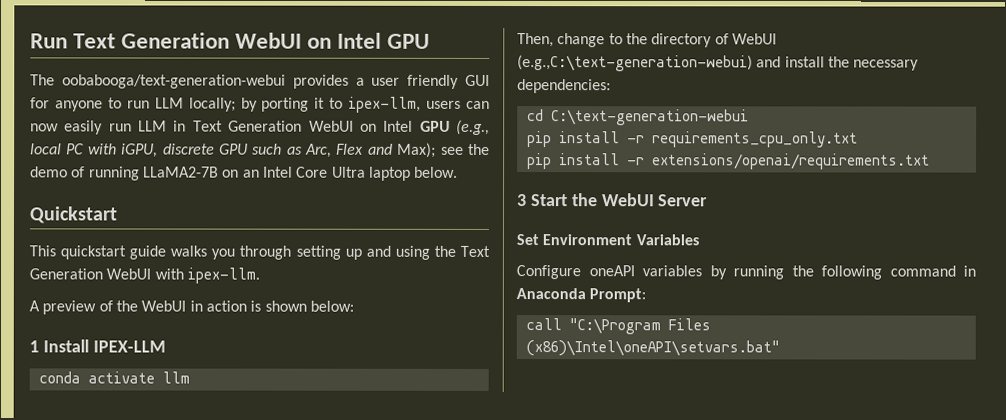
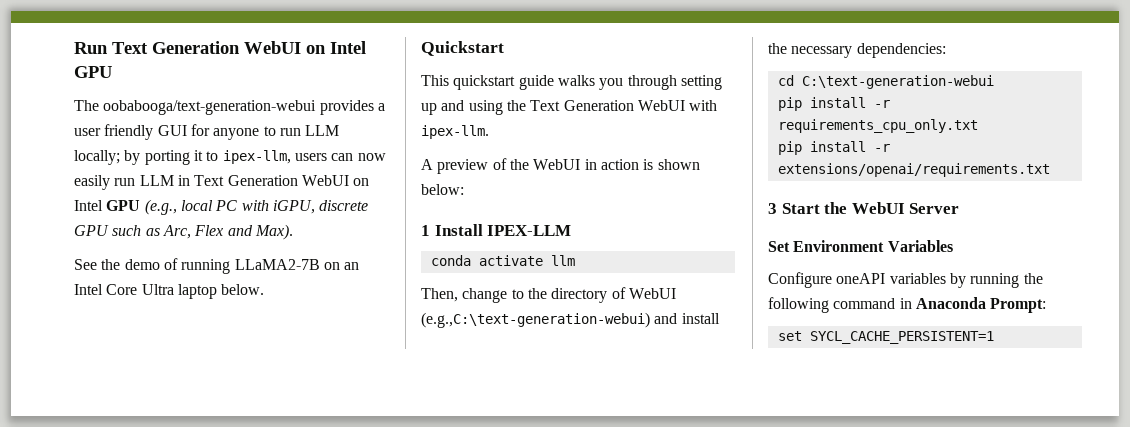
- The oobabooga/text-generation-webui provides a user friendly GUI for anyone to run LLM locally; by porting it to ipex-llm, users can now easily run LLM in Text Generation WebUI on Intel GPU (e.g., local PC with iGPU, discrete GPU such as Arc, Flex and Max); see the demo of running LLaMA2-7B on an Intel Core Ultra laptop below.
+ The oobabooga/text-generation-webui provides a user friendly GUI for anyone to run LLM locally; by porting it to ipex-llm, users can now easily run LLM in Text Generation WebUI on Intel GPU (e.g., local PC with iGPU, discrete GPU such as Arc, Flex and Max).
+ See the demo of running LLaMA2-7B on an Intel Core Ultra laptop below.
- call "C:\Program Files (x86)\Intel\oneAPI\setvars.bat"
+ set SYCL_CACHE_PERSISTENT=1

